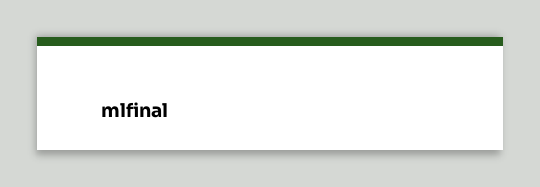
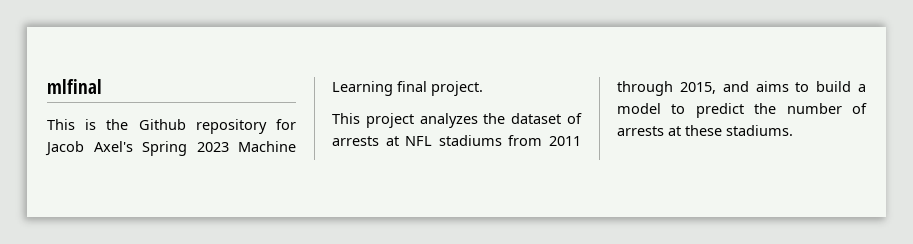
+ This is the Github repository for Jacob Axel's Spring 2023 Machine Learning final project.
+ This project analyzes the dataset of arrests at NFL stadiums from 2011 through 2015, and aims to build a model to predict the number of arrests at these stadiums.

